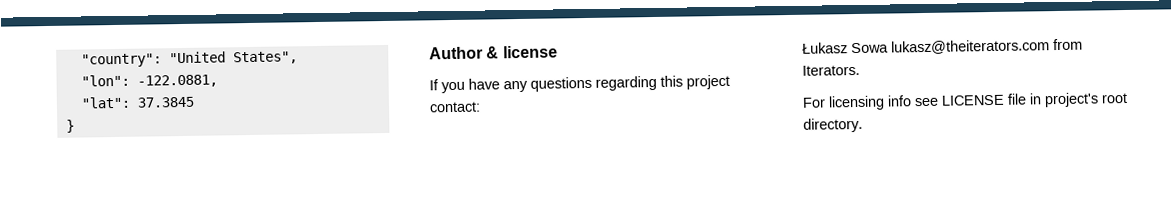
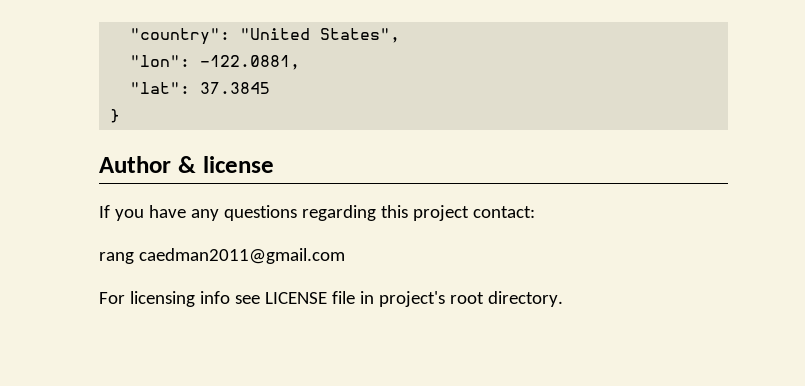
- Łukasz Sowa lukasz@theiterators.com from Iterators.
+ rang caedman2011@gmail.com

